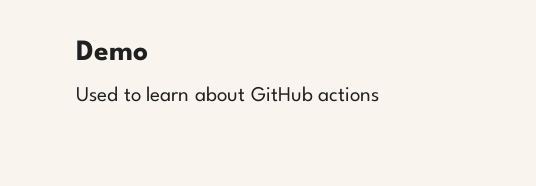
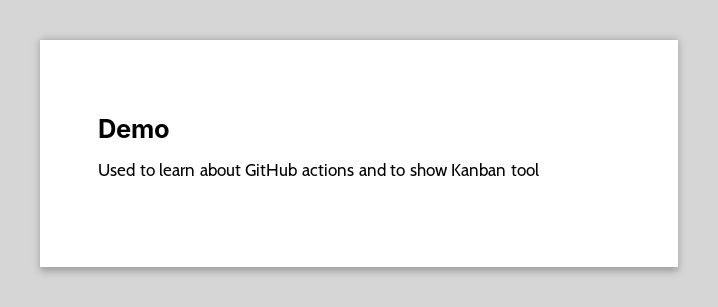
- Used to learn about GitHub actions
+ Used to learn about GitHub actions and to show Kanban tool

